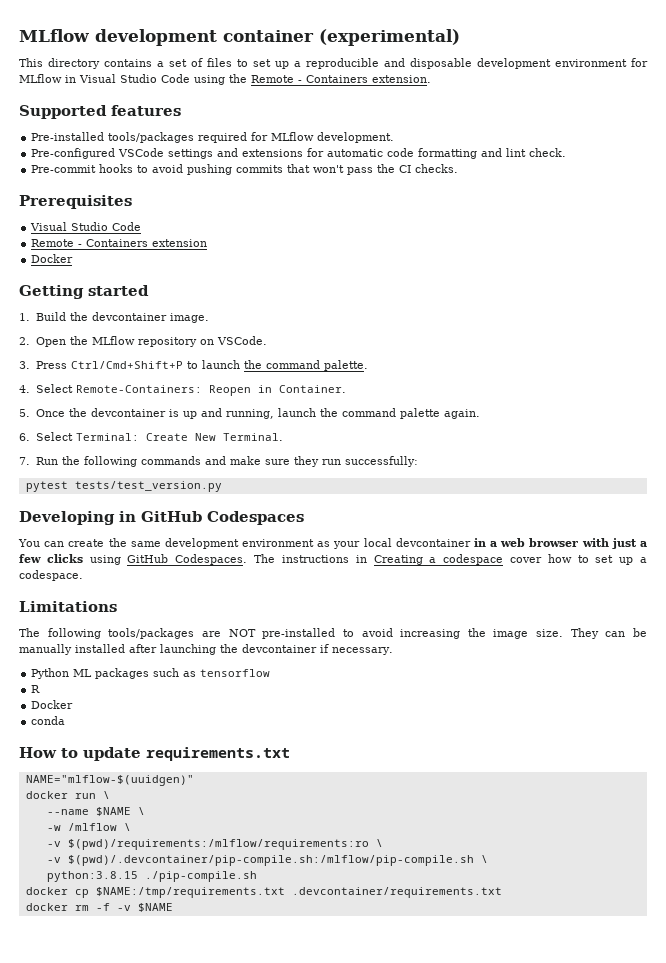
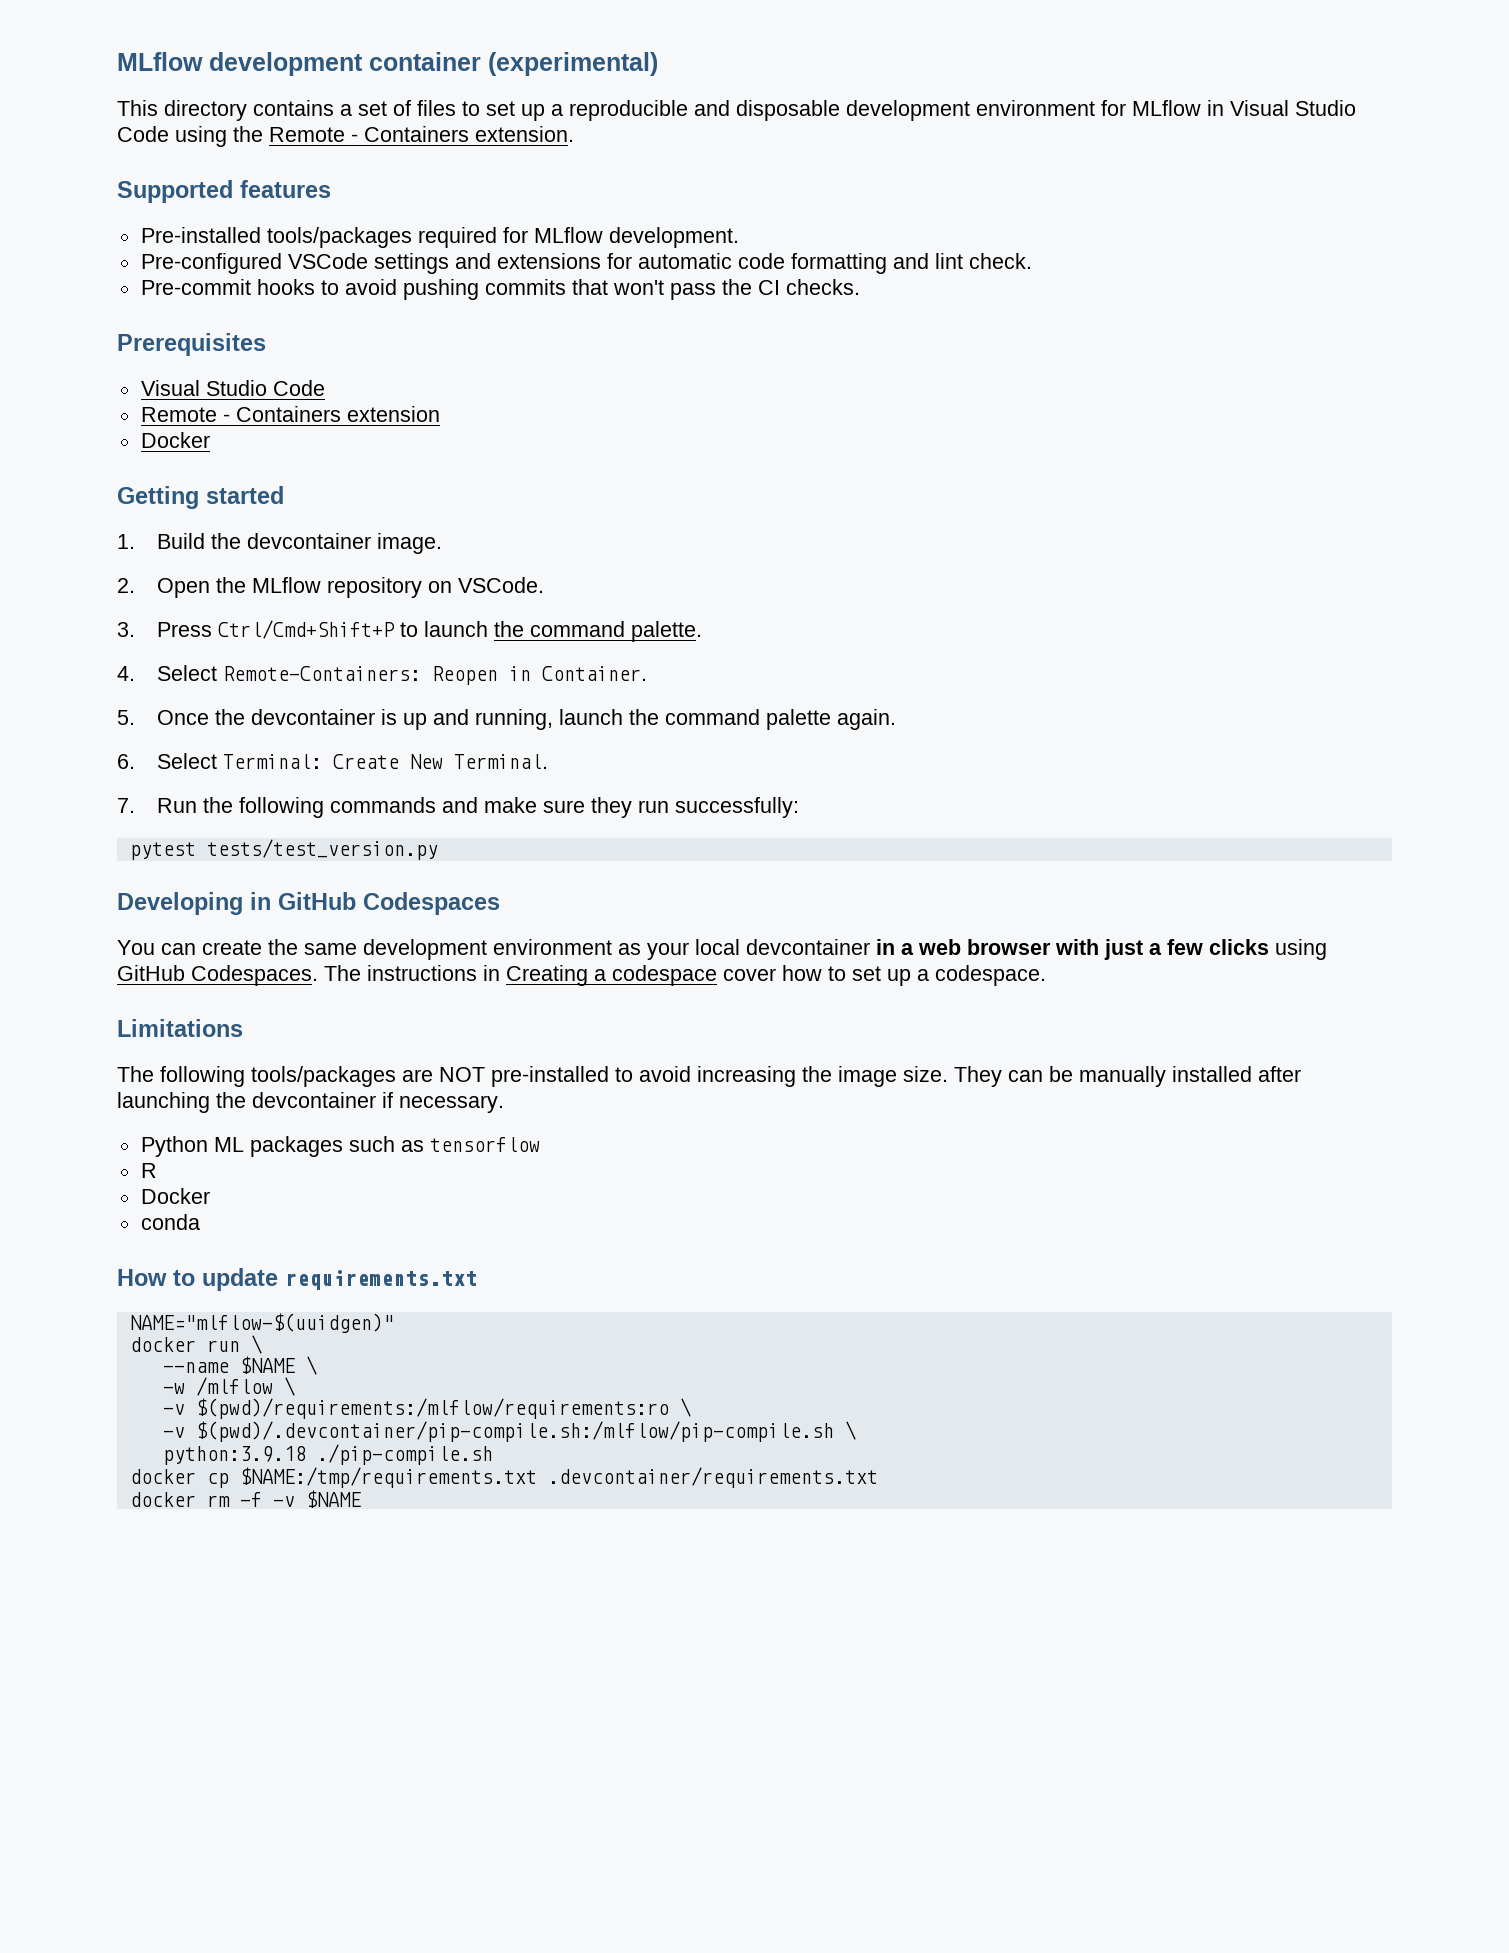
- python:3.8.15 ./pip-compile.sh
+ python:3.9.18 ./pip-compile.sh

